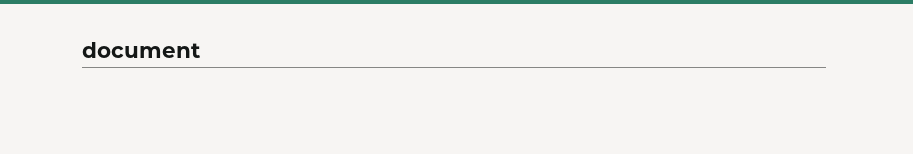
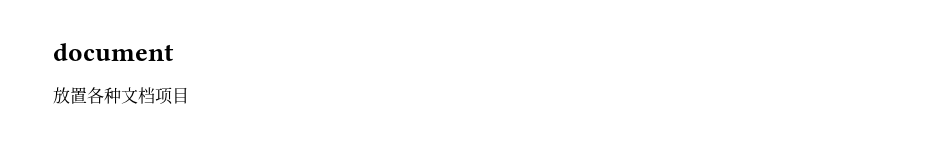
+ 放置各种文档项目

